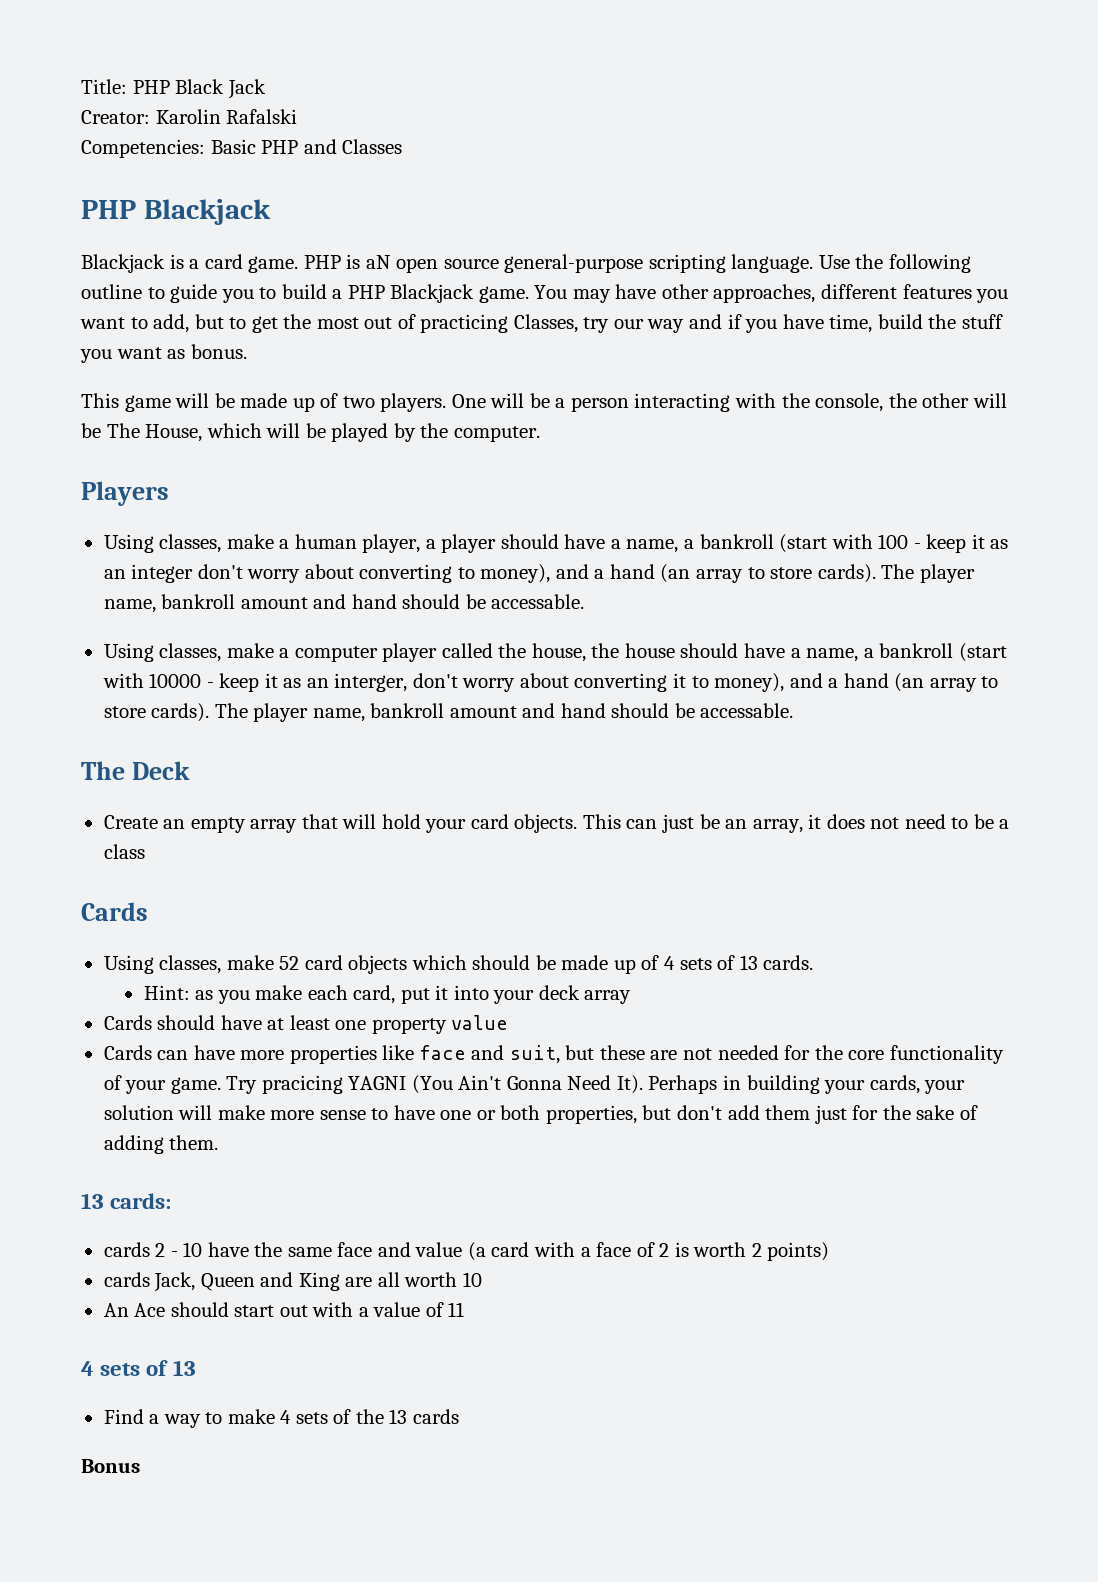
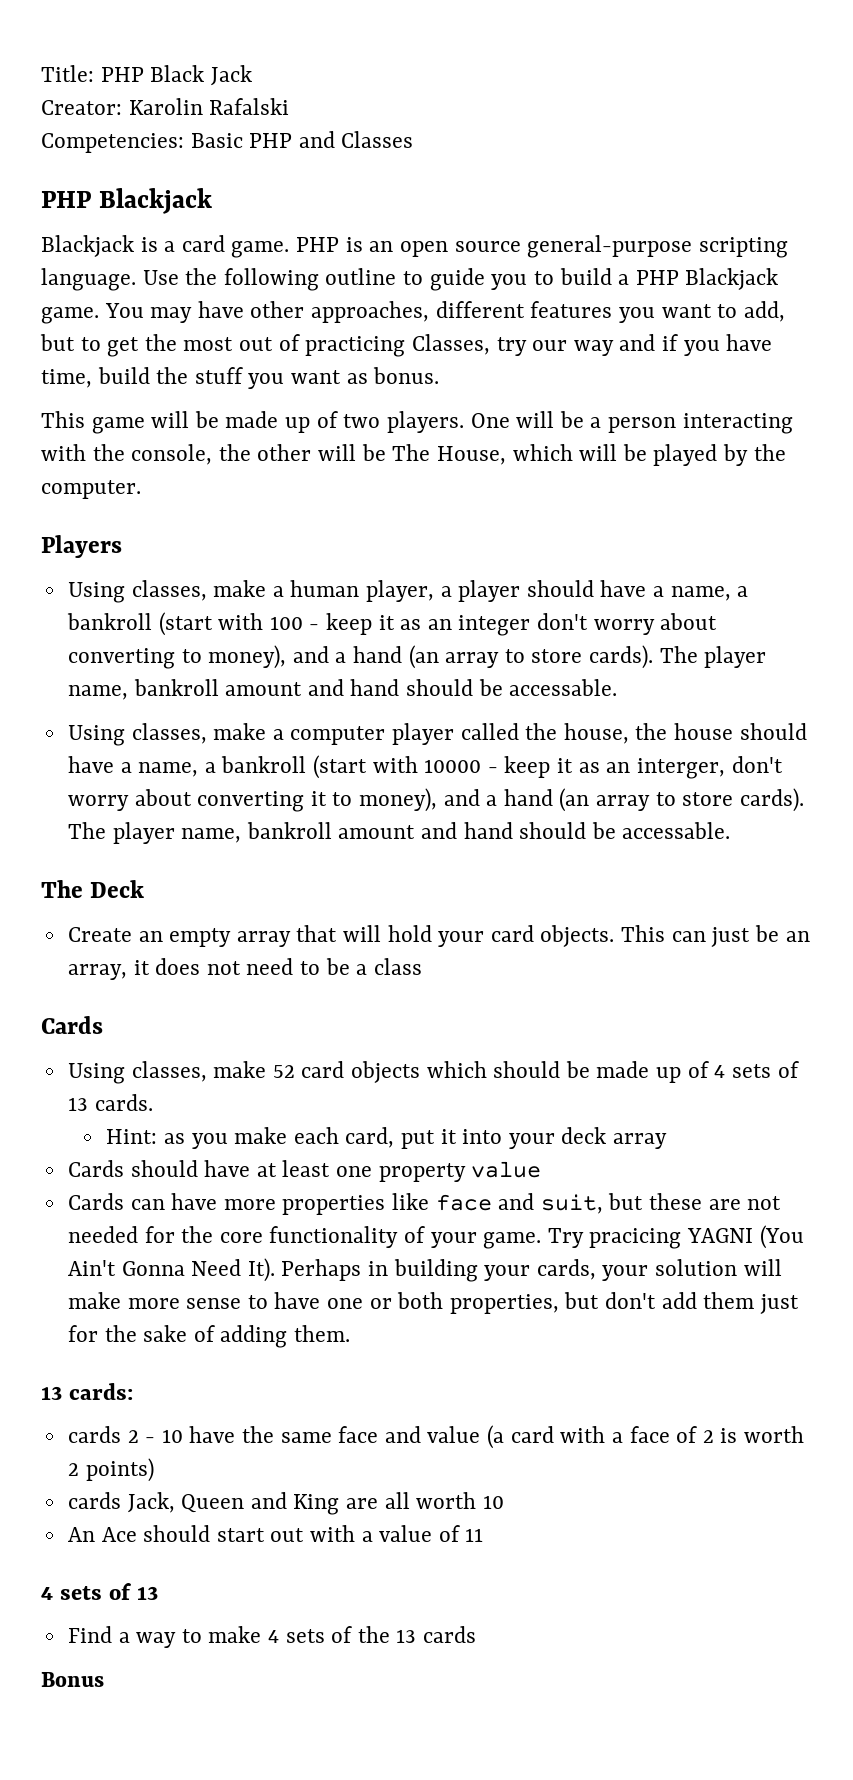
- PHP is aN open source general-purpose scripting language.
+ PHP is an open source general-purpose scripting language.

